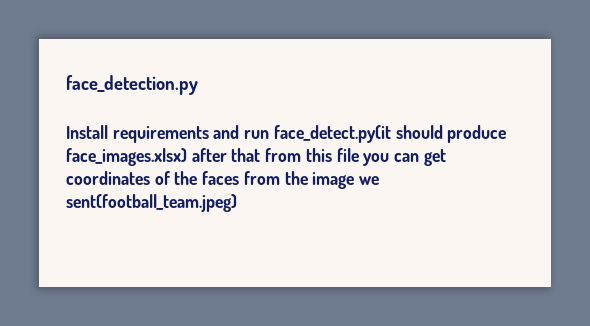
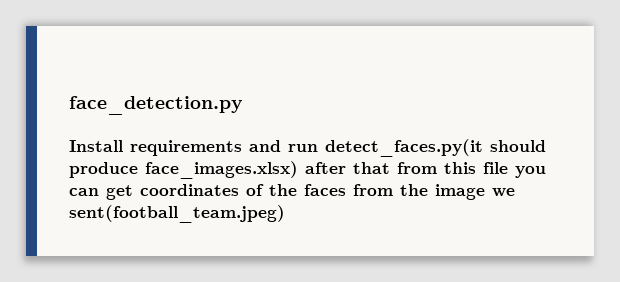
- Install requirements and run face_detect.py(it should produce face_images.xlsx) after that from this file you can get coordinates of the faces from the image we sent(football_team.jpeg)
+ Install requirements and run detect_faces.py(it should produce face_images.xlsx) after that from this file you can get coordinates of the faces from the image we sent(football_team.jpeg)

